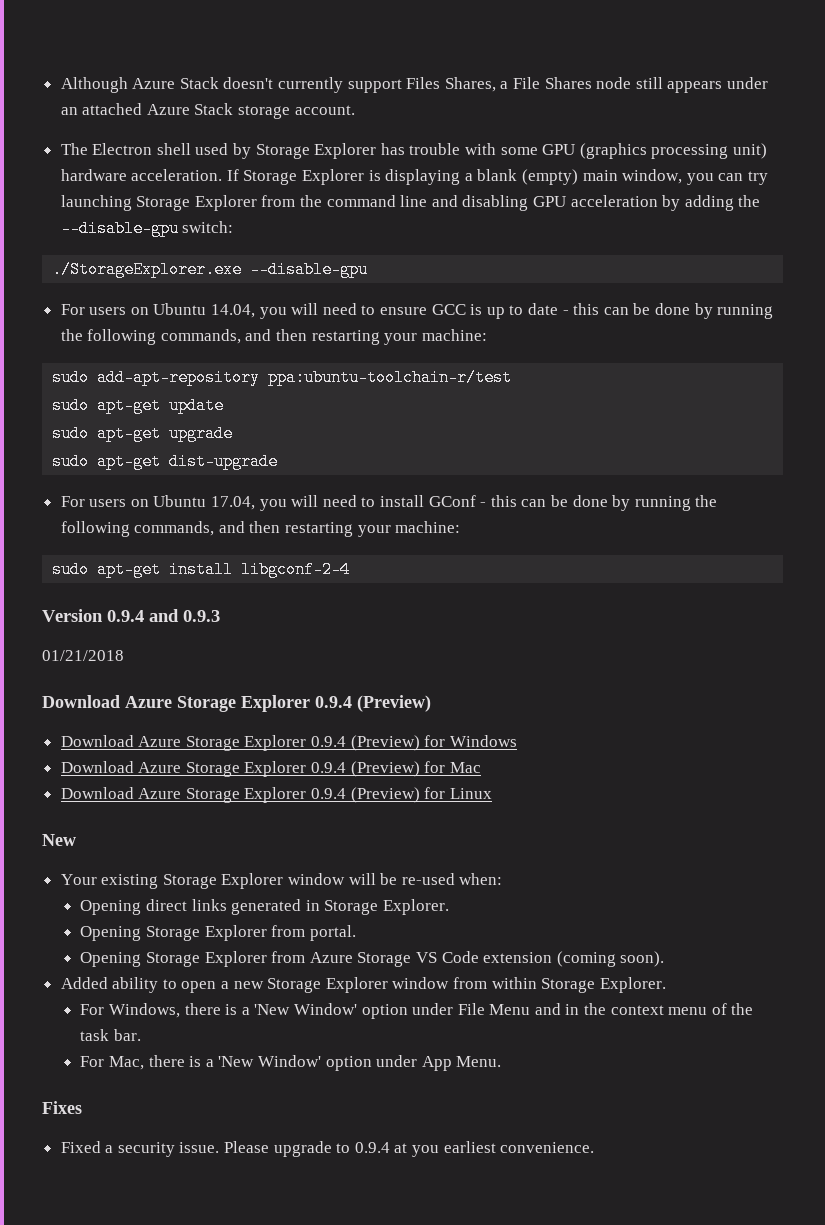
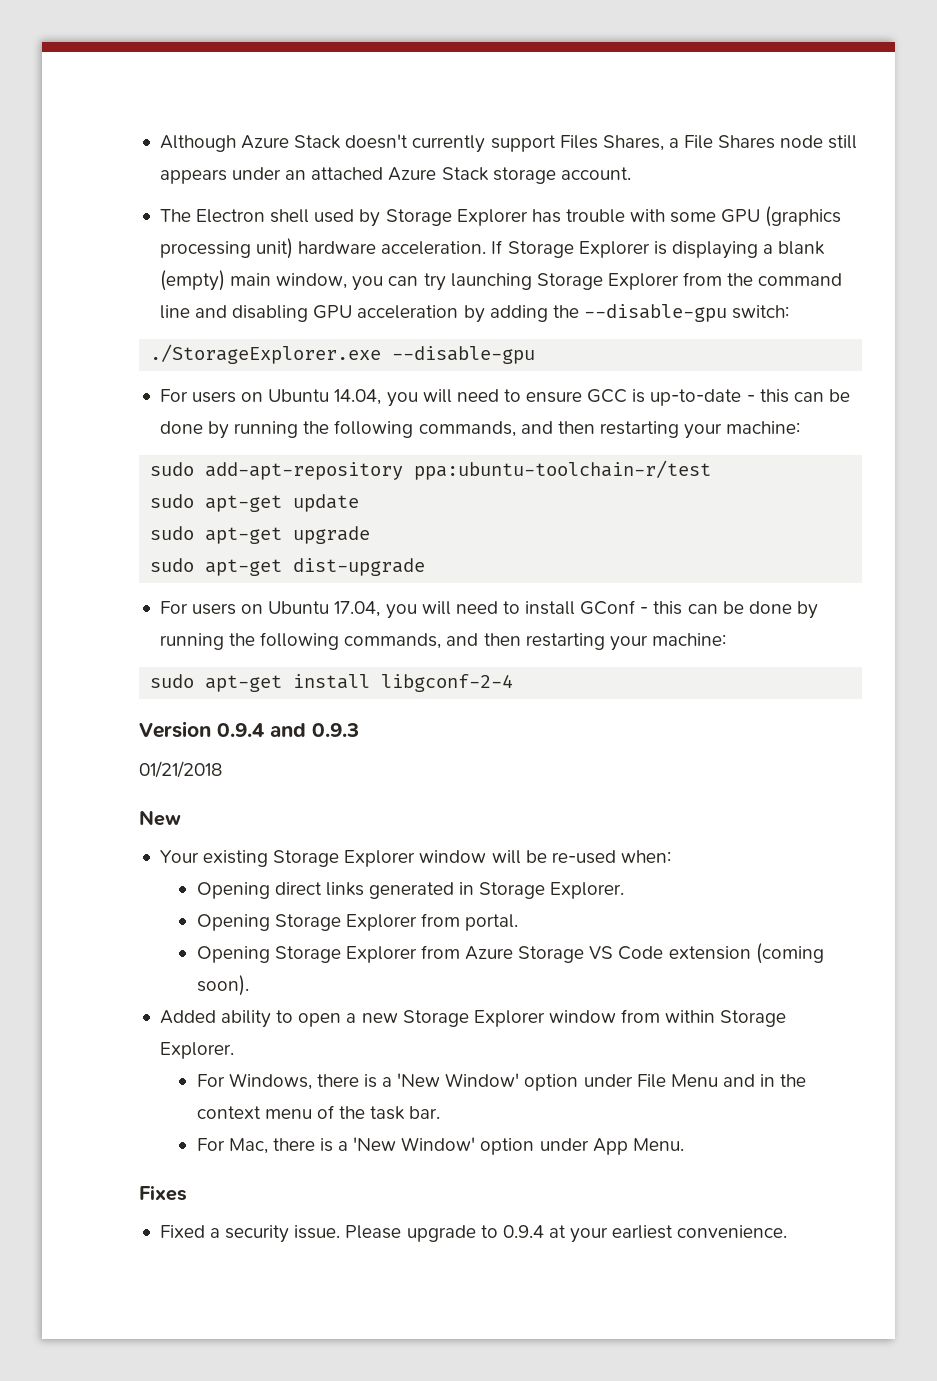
- For users on Ubuntu 14.04, you will need to ensure GCC is up to date - this can be done by running the following commands, and then restarting your machine:
+ For users on Ubuntu 14.04, you will need to ensure GCC is up-to-date - this can be done by running the following commands, and then restarting your machine:
  01/21/2018
- Download Azure Storage Explorer 0.9.4 (Preview)
- Download Azure Storage Explorer 0.9.4 (Preview) for Windows
- Download Azure Storage Explorer 0.9.4 (Preview) for Mac
- Download Azure Storage Explorer 0.9.4 (Preview) for Linux
- Please upgrade to 0.9.4 at you earliest convenience.
+ Please upgrade to 0.9.4 at your earliest convenience.

